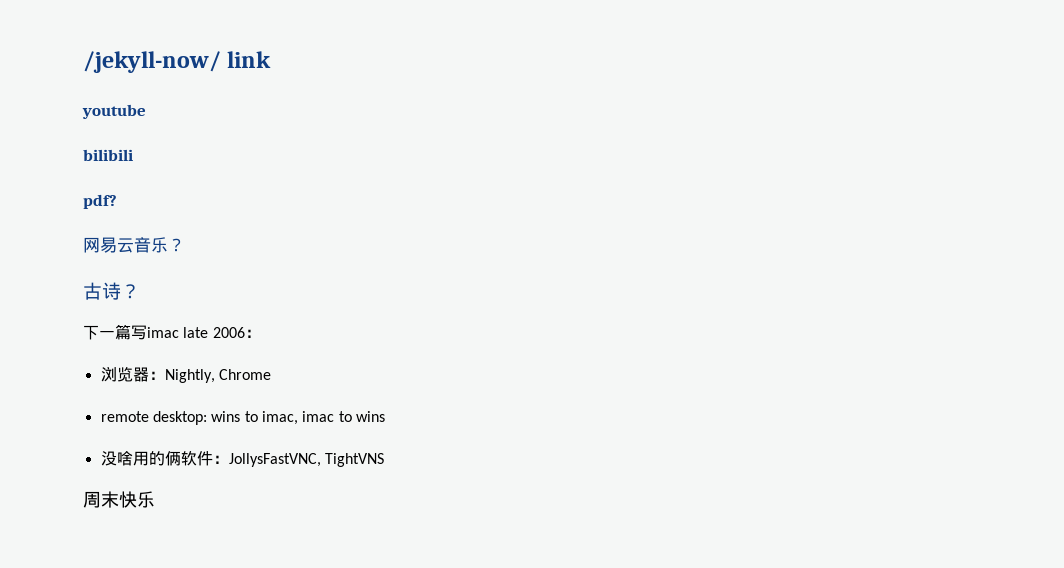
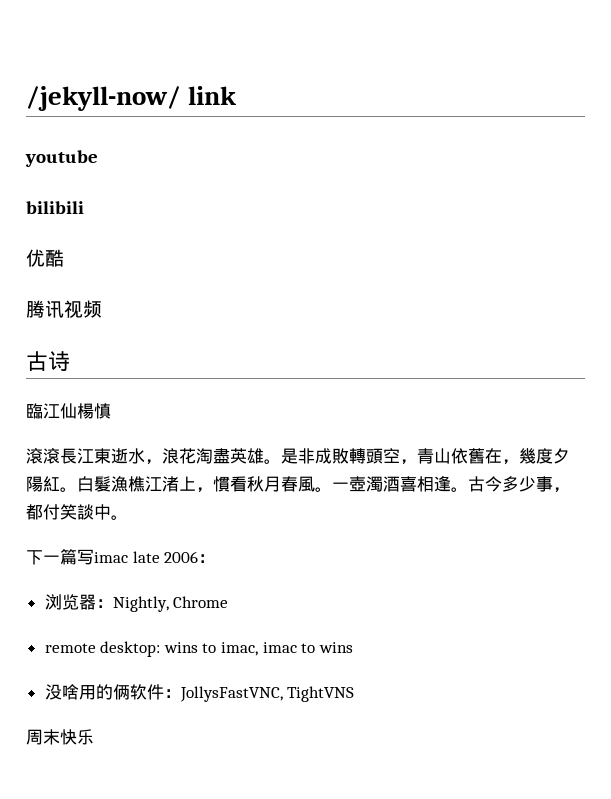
- pdf?
- 网易云音乐？
- 古诗？
+ 优酷
+ 腾讯视频
+ 古诗
+ 臨江仙楊慎
+ 滾滾長江東逝水，浪花淘盡英雄。是非成敗轉頭空，青山依舊在，幾度夕陽紅。白髮漁樵江渚上，慣看秋月春風。一壺濁酒喜相逢。古今多少事，都付笑談中。

